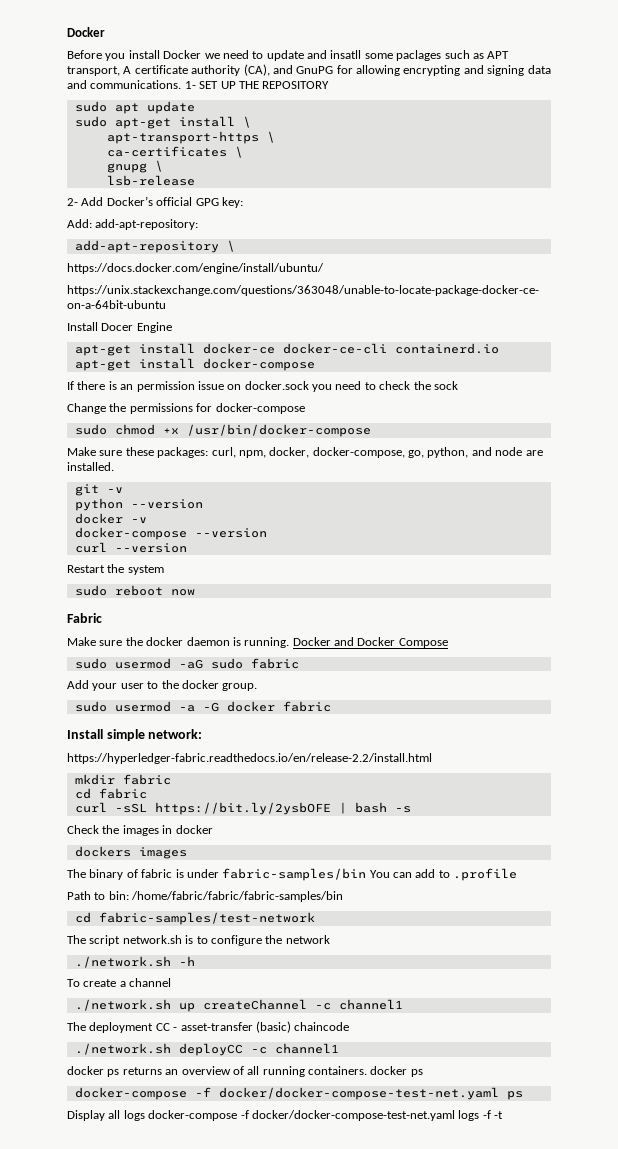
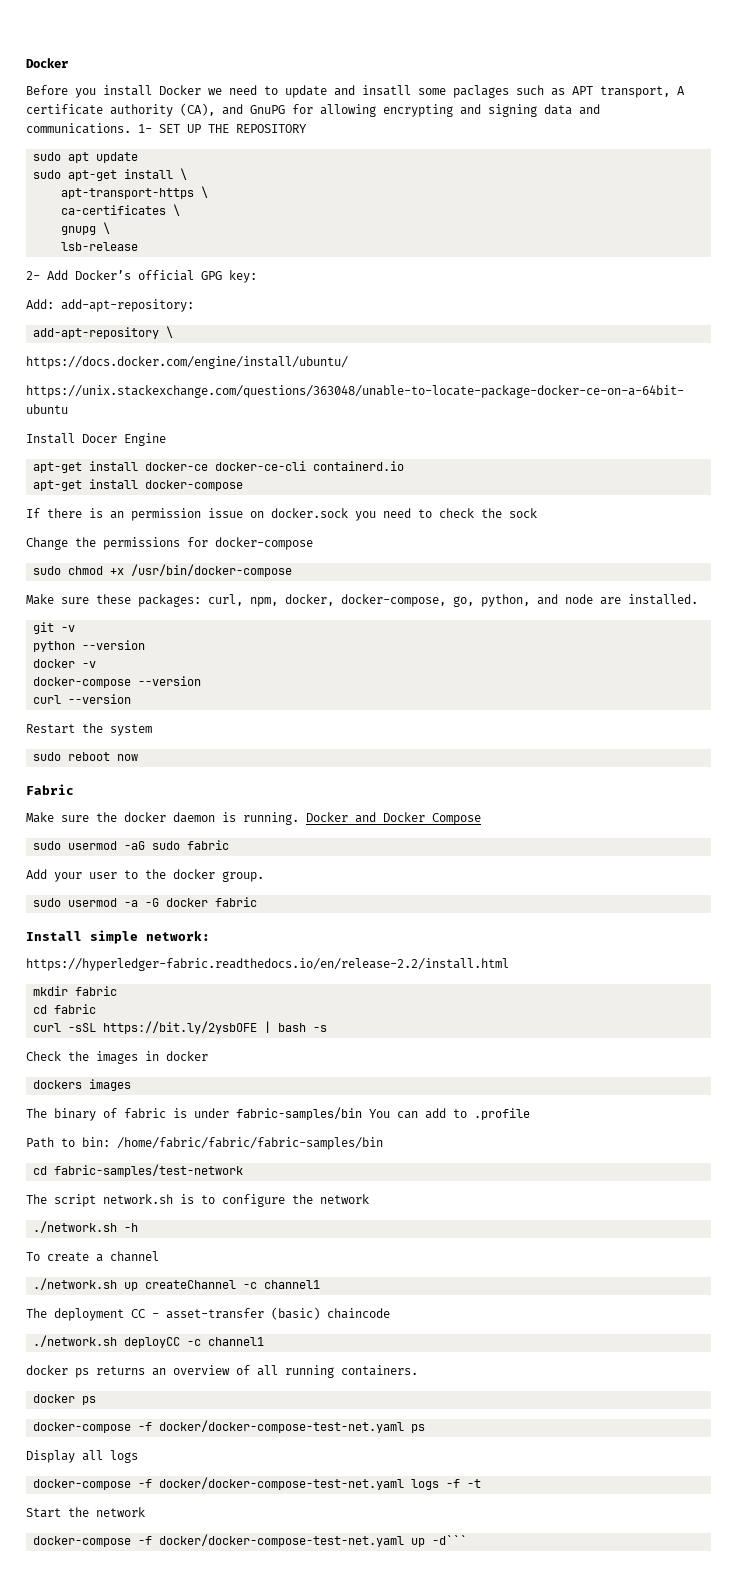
- docker ps returns an overview of all running containers. docker ps
+ docker ps returns an overview of all running containers.
+ docker ps
- Display all logs docker-compose -f docker/docker-compose-test-net.yaml logs -f -t
+ Display all logs
+ docker-compose -f docker/docker-compose-test-net.yaml logs -f -t
+ Start the network
+ docker-compose -f docker/docker-compose-test-net.yaml up -d```

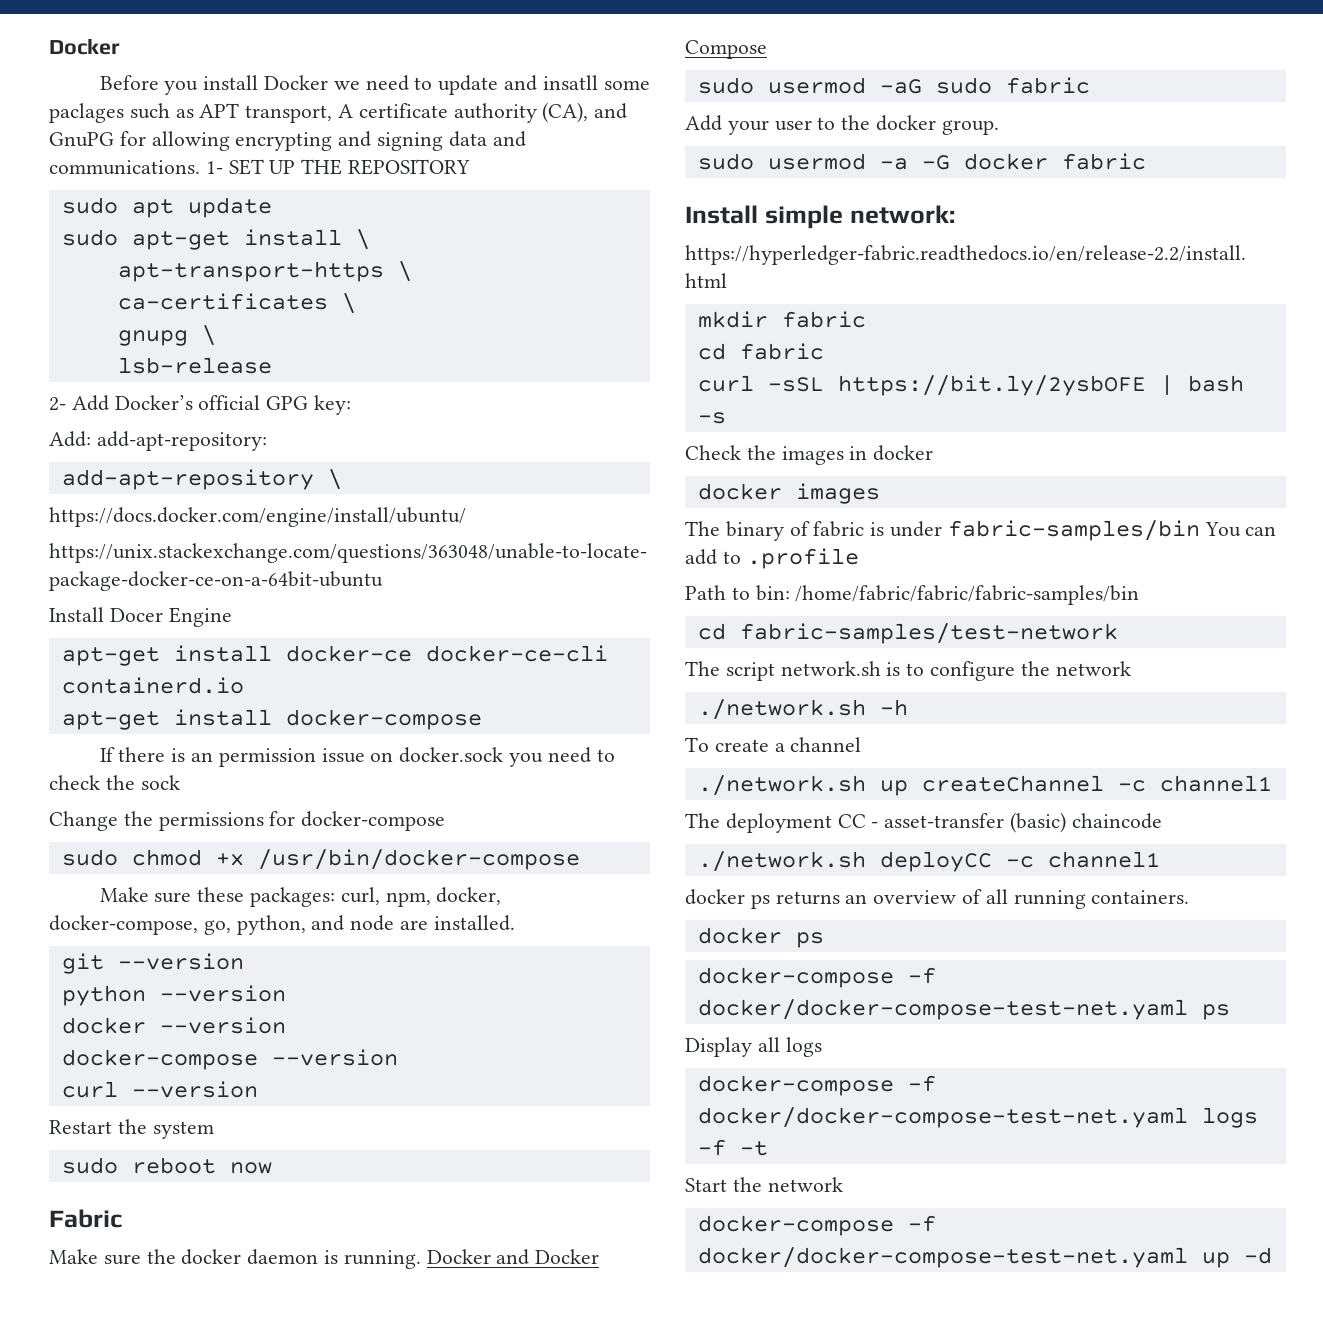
- git -v
+ git --version
- docker -v
+ docker --version
- dockers images
+ docker images
- docker-compose -f docker/docker-compose-test-net.yaml up -d```
+ docker-compose -f docker/docker-compose-test-net.yaml up -d

